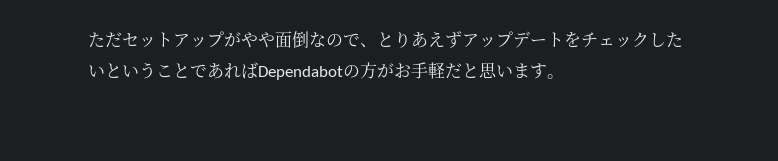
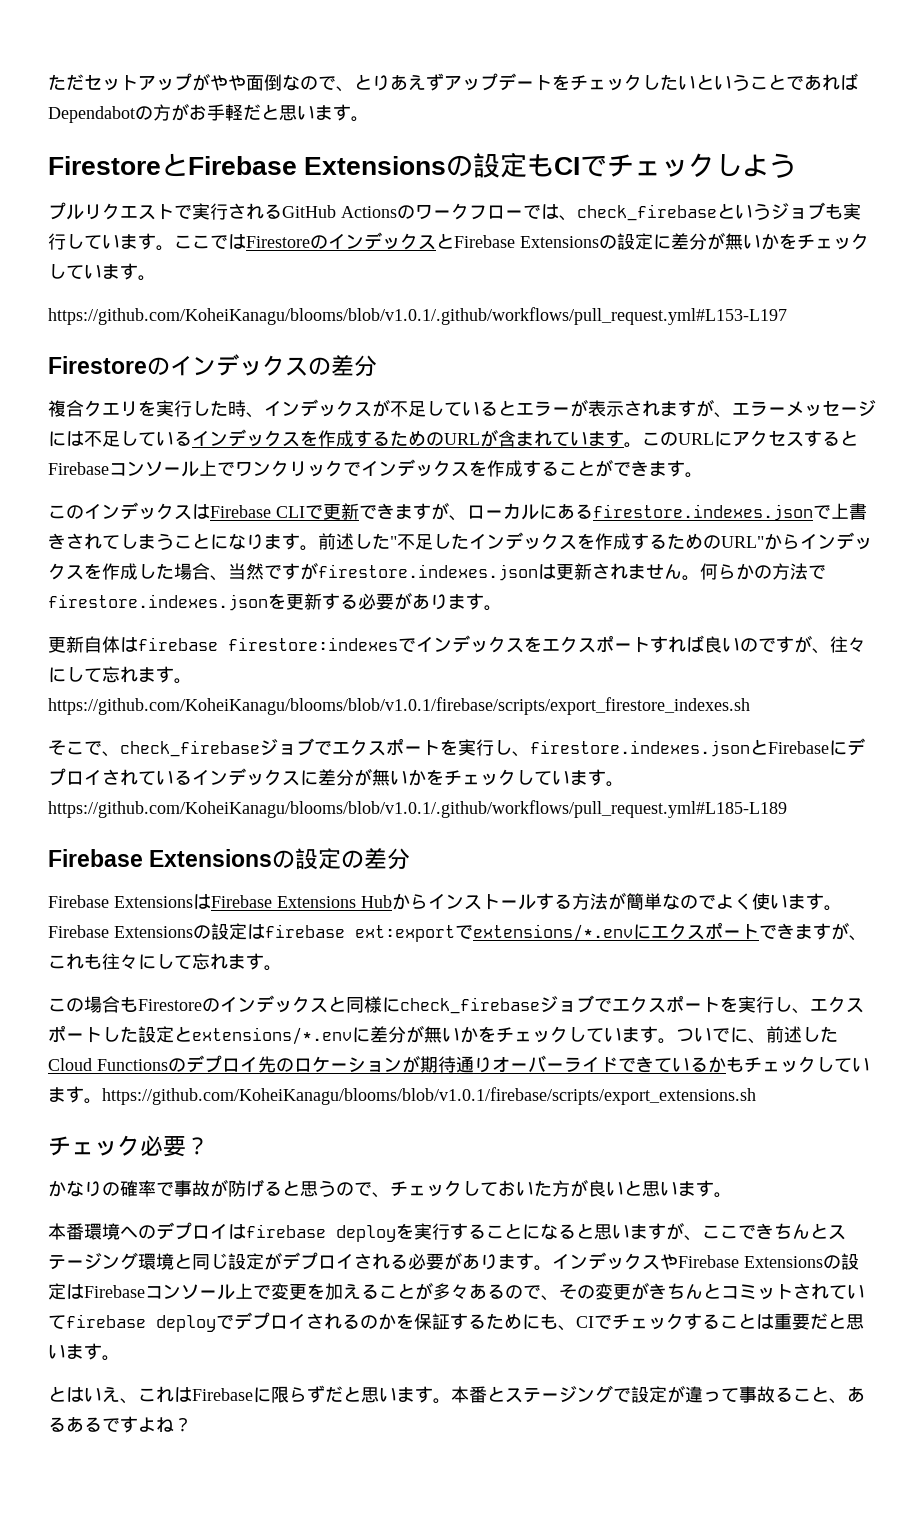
+ FirestoreとFirebase Extensionsの設定もCIでチェックしよう
+ プルリクエストで実行されるGitHub Actionsのワークフローでは、check_firebaseというジョブも実行しています。ここではFirestoreのインデックスとFirebase Extensionsの設定に差分が無いかをチェックしています。
+ https://github.com/KoheiKanagu/blooms/blob/v1.0.1/.github/workflows/pull_request.yml#L153-L197
+ Firestoreのインデックスの差分
+ 複合クエリを実行した時、インデックスが不足しているとエラーが表示されますが、エラーメッセージには不足しているインデックスを作成するためのURLが含まれています。このURLにアクセスするとFirebaseコンソール上でワンクリックでインデックスを作成することができます。
+ このインデックスはFirebase CLIで更新できますが、ローカルにあるfirestore.indexes.jsonで上書きされてしまうことになります。前述した"不足したインデックスを作成するためのURL"からインデックスを作成した場合、当然ですがfirestore.indexes.jsonは更新されません。何らかの方法でfirestore.indexes.jsonを更新する必要があります。
+ 更新自体はfirebase firestore:indexesでインデックスをエクスポートすれば良いのですが、往々にして忘れます。https://github.com/KoheiKanagu/blooms/blob/v1.0.1/firebase/scripts/export_firestore_indexes.sh
+ そこで、check_firebaseジョブでエクスポートを実行し、firestore.indexes.jsonとFirebaseにデプロイされているインデックスに差分が無いかをチェックしています。https://github.com/KoheiKanagu/blooms/blob/v1.0.1/.github/workflows/pull_request.yml#L185-L189
+ Firebase Extensionsの設定の差分
+ Firebase ExtensionsはFirebase Extensions Hubからインストールする方法が簡単なのでよく使います。Firebase Extensionsの設定はfirebase ext:exportでextensions/*.envにエクスポートできますが、これも往々にして忘れます。
+ この場合もFirestoreのインデックスと同様にcheck_firebaseジョブでエクスポートを実行し、エクスポートした設定とextensions/*.envに差分が無いかをチェックしています。ついでに、前述したCloud Functionsのデプロイ先のロケーションが期待通りオーバーライドできているかもチェックしています。https://github.com/KoheiKanagu/blooms/blob/v1.0.1/firebase/scripts/export_extensions.sh
+ チェック必要？
+ かなりの確率で事故が防げると思うので、チェックしておいた方が良いと思います。
+ 本番環境へのデプロイはfirebase deployを実行することになると思いますが、ここできちんとステージング環境と同じ設定がデプロイされる必要があります。インデックスやFirebase Extensionsの設定はFirebaseコンソール上で変更を加えることが多々あるので、その変更がきちんとコミットされていてfirebase deployでデプロイされるのかを保証するためにも、CIでチェックすることは重要だと思います。
+ とはいえ、これはFirebaseに限らずだと思います。本番とステージングで設定が違って事故ること、あるあるですよね？

